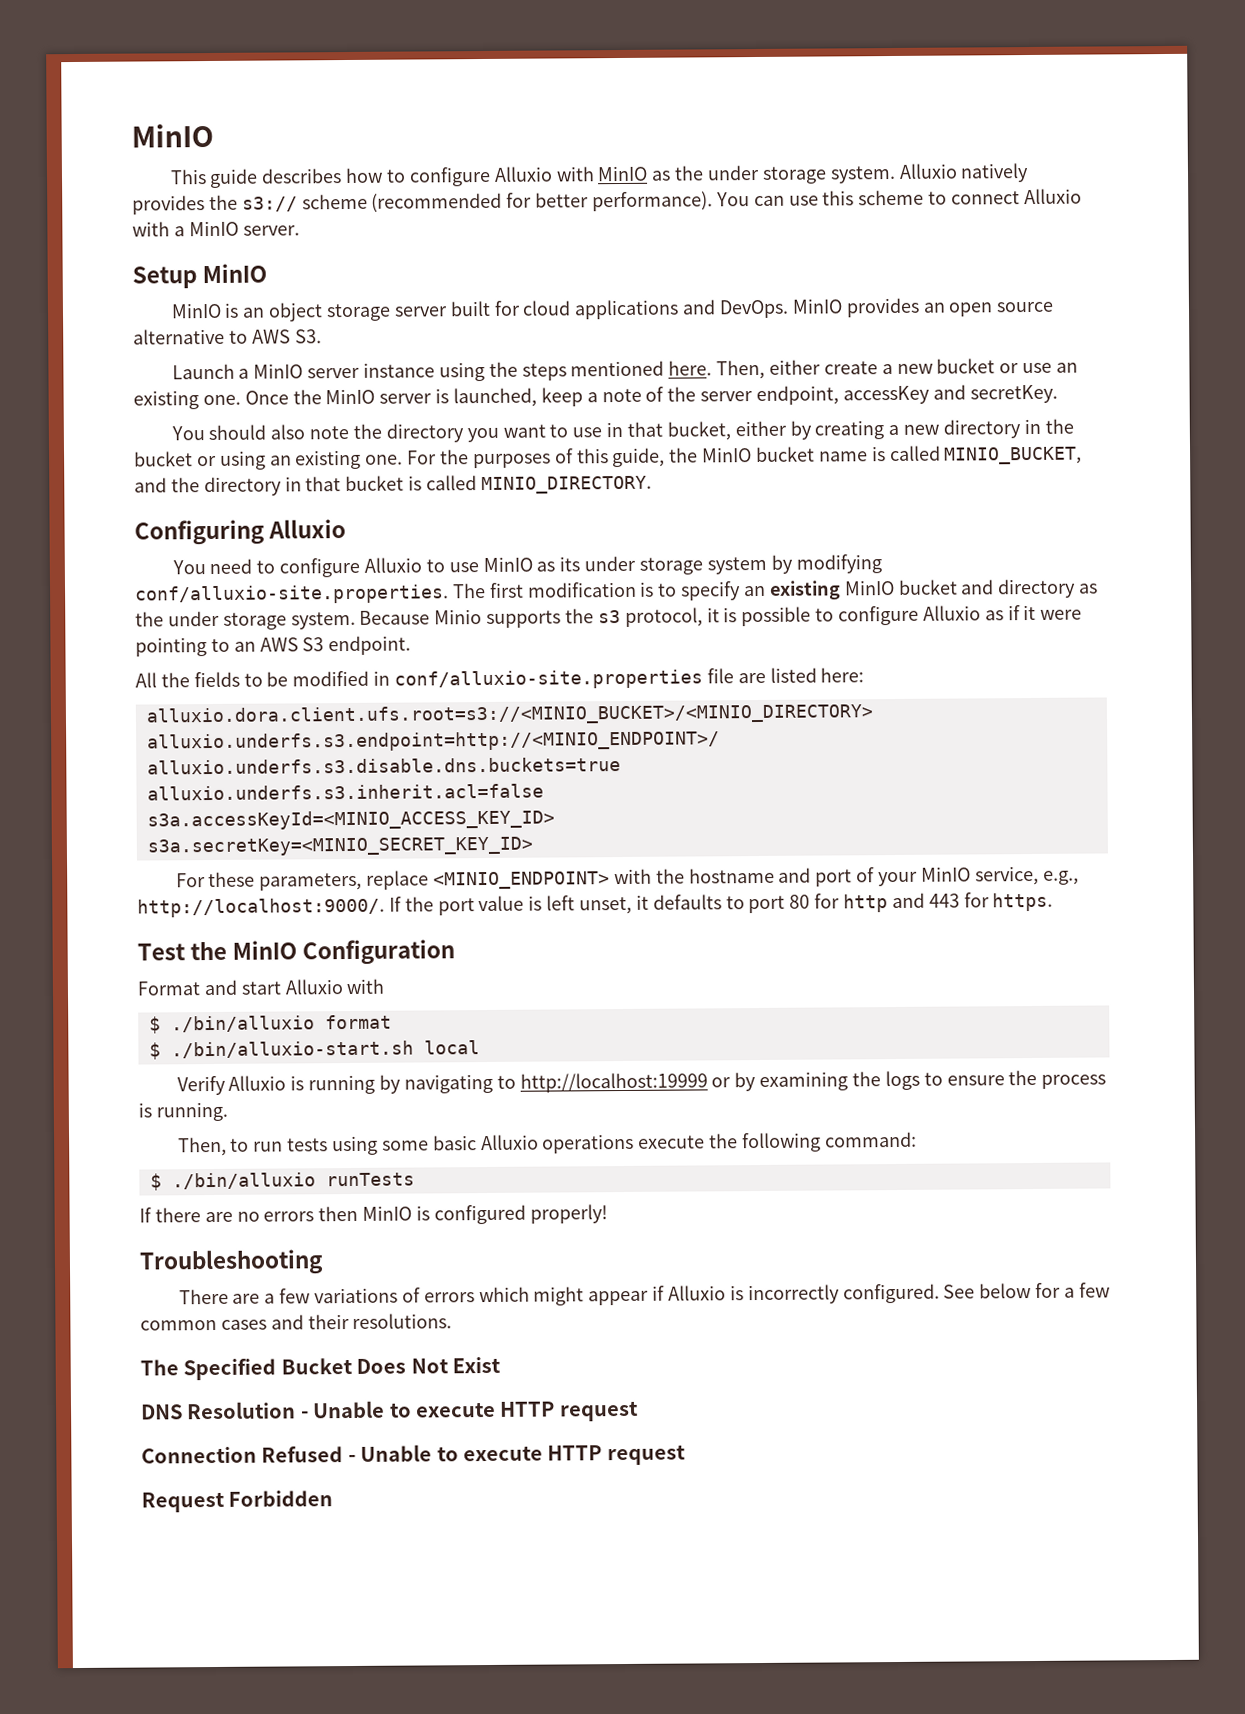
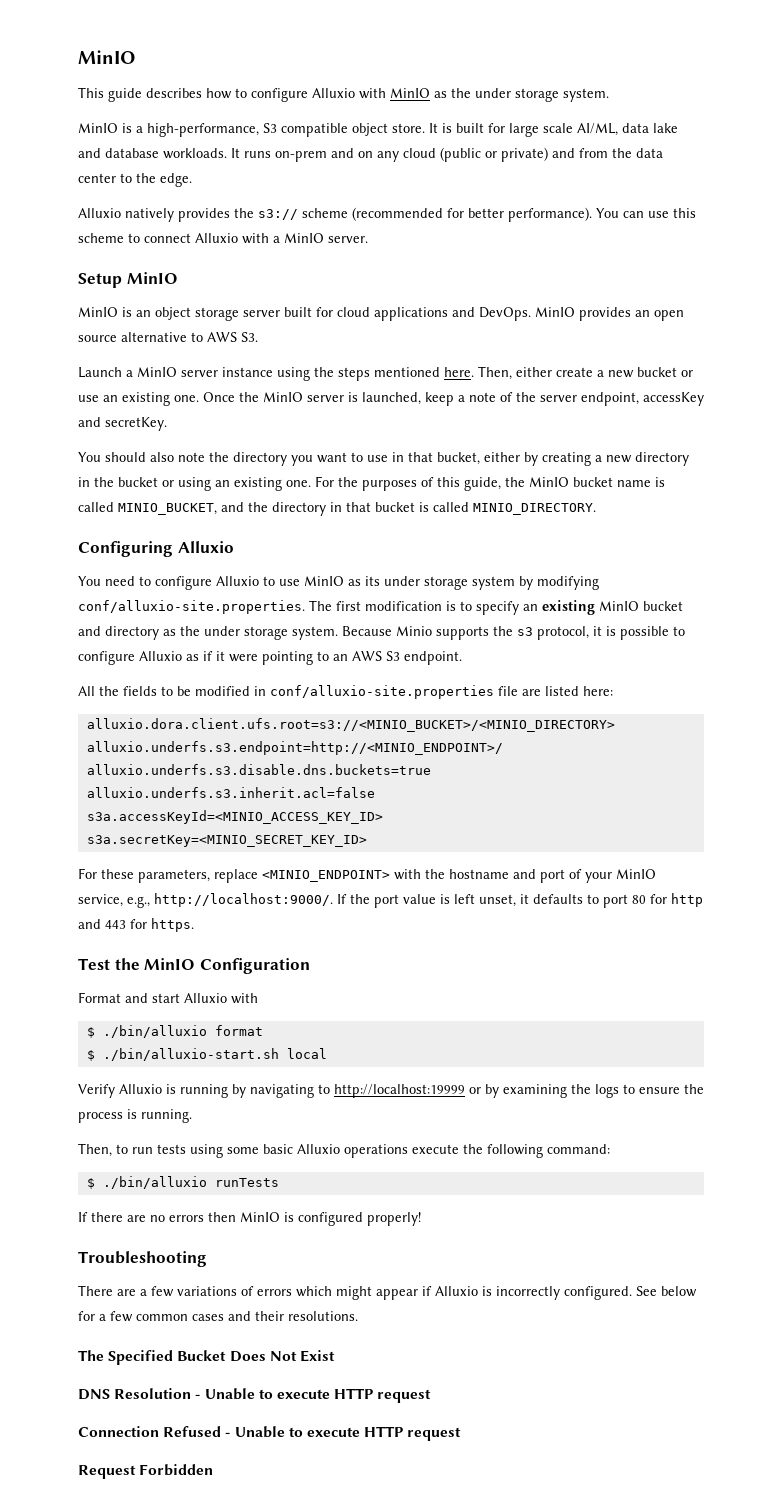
- This guide describes how to configure Alluxio with MinIO as the under storage system. Alluxio natively provides the s3:// scheme (recommended for better performance).
+ This guide describes how to configure Alluxio with MinIO as the under storage system.
+ MinIO is a high-performance, S3 compatible object store. It is built for large scale AI/ML, data lake and database workloads. It runs on-prem and on any cloud (public or private) and from the data center to the edge.
+ Alluxio natively provides the s3:// scheme (recommended for better performance).

